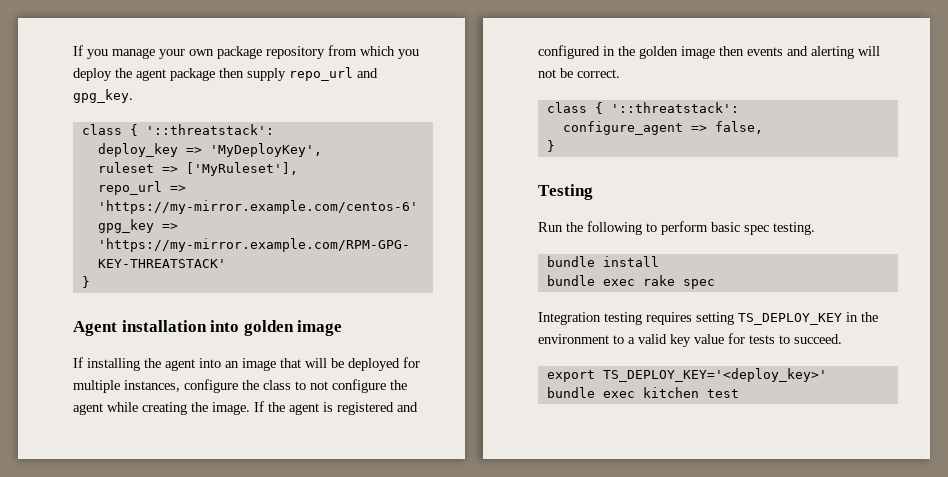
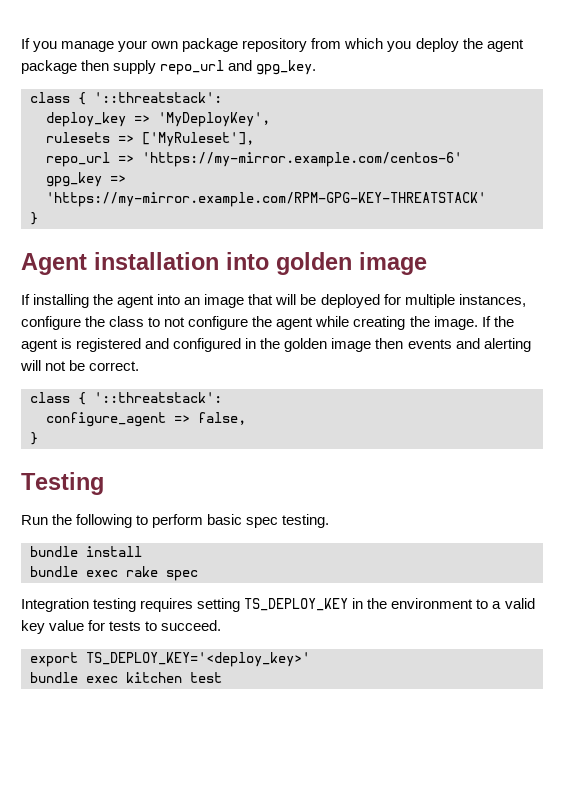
- ruleset => ['MyRuleset'],
+ rulesets => ['MyRuleset'],

